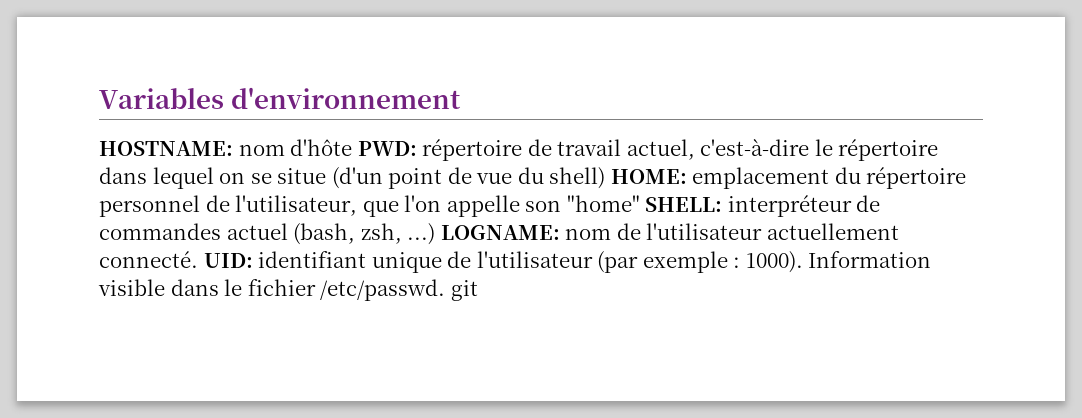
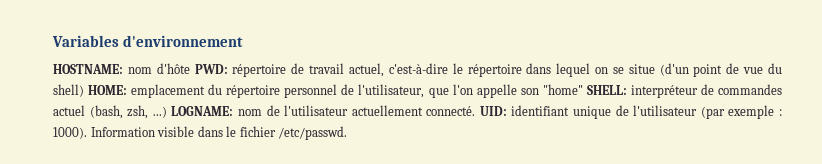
- Information visible dans le fichier /etc/passwd. git
+ Information visible dans le fichier /etc/passwd.

